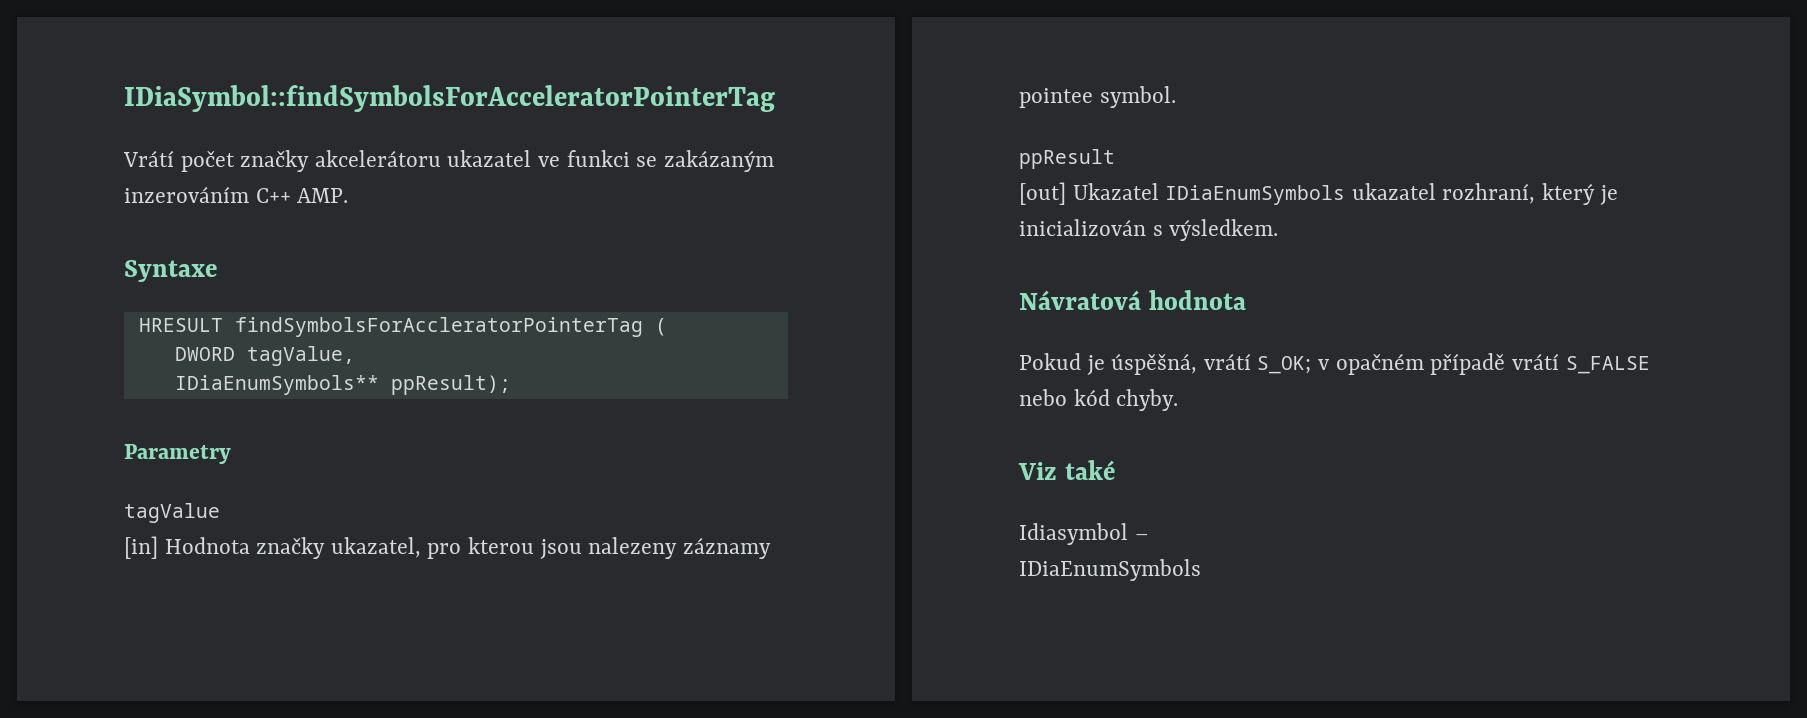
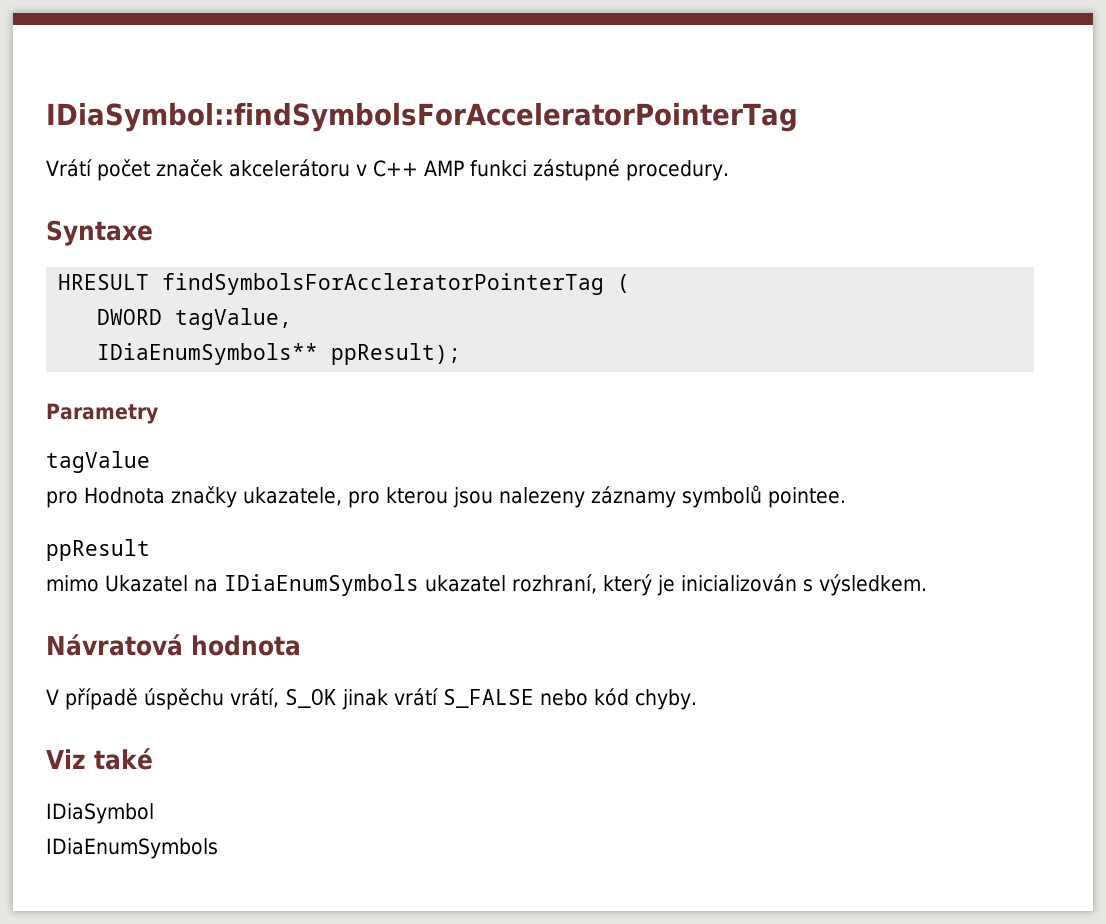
- Vrátí počet značky akcelerátoru ukazatel ve funkci se zakázaným inzerováním C++ AMP.
+ Vrátí počet značek akcelerátoru v C++ AMP funkci zástupné procedury.
- [in] Hodnota značky ukazatel, pro kterou jsou nalezeny záznamy pointee symbol.
+ pro Hodnota značky ukazatele, pro kterou jsou nalezeny záznamy symbolů pointee.
- [out] Ukazatel IDiaEnumSymbols ukazatel rozhraní, který je inicializován s výsledkem.
+ mimo Ukazatel na IDiaEnumSymbols ukazatel rozhraní, který je inicializován s výsledkem.
- Pokud je úspěšná, vrátí S_OK; v opačném případě vrátí S_FALSE nebo kód chyby.
+ V případě úspěchu vrátí, S_OK jinak vrátí S_FALSE nebo kód chyby.
- Idiasymbol –
+ IDiaSymbol

